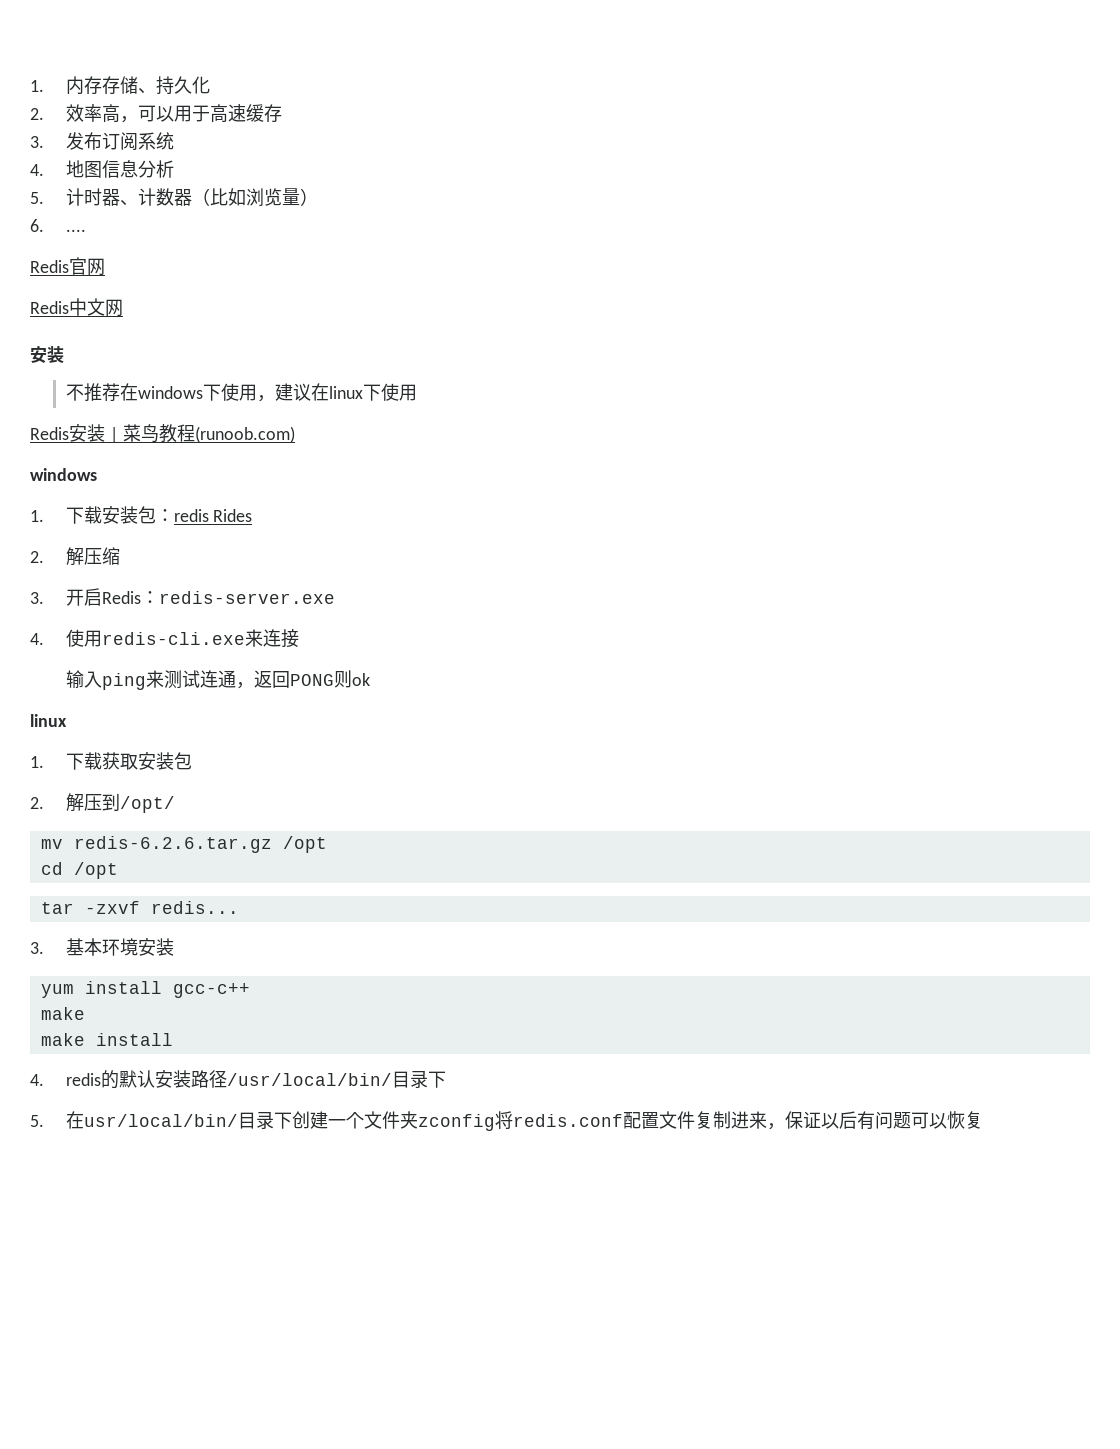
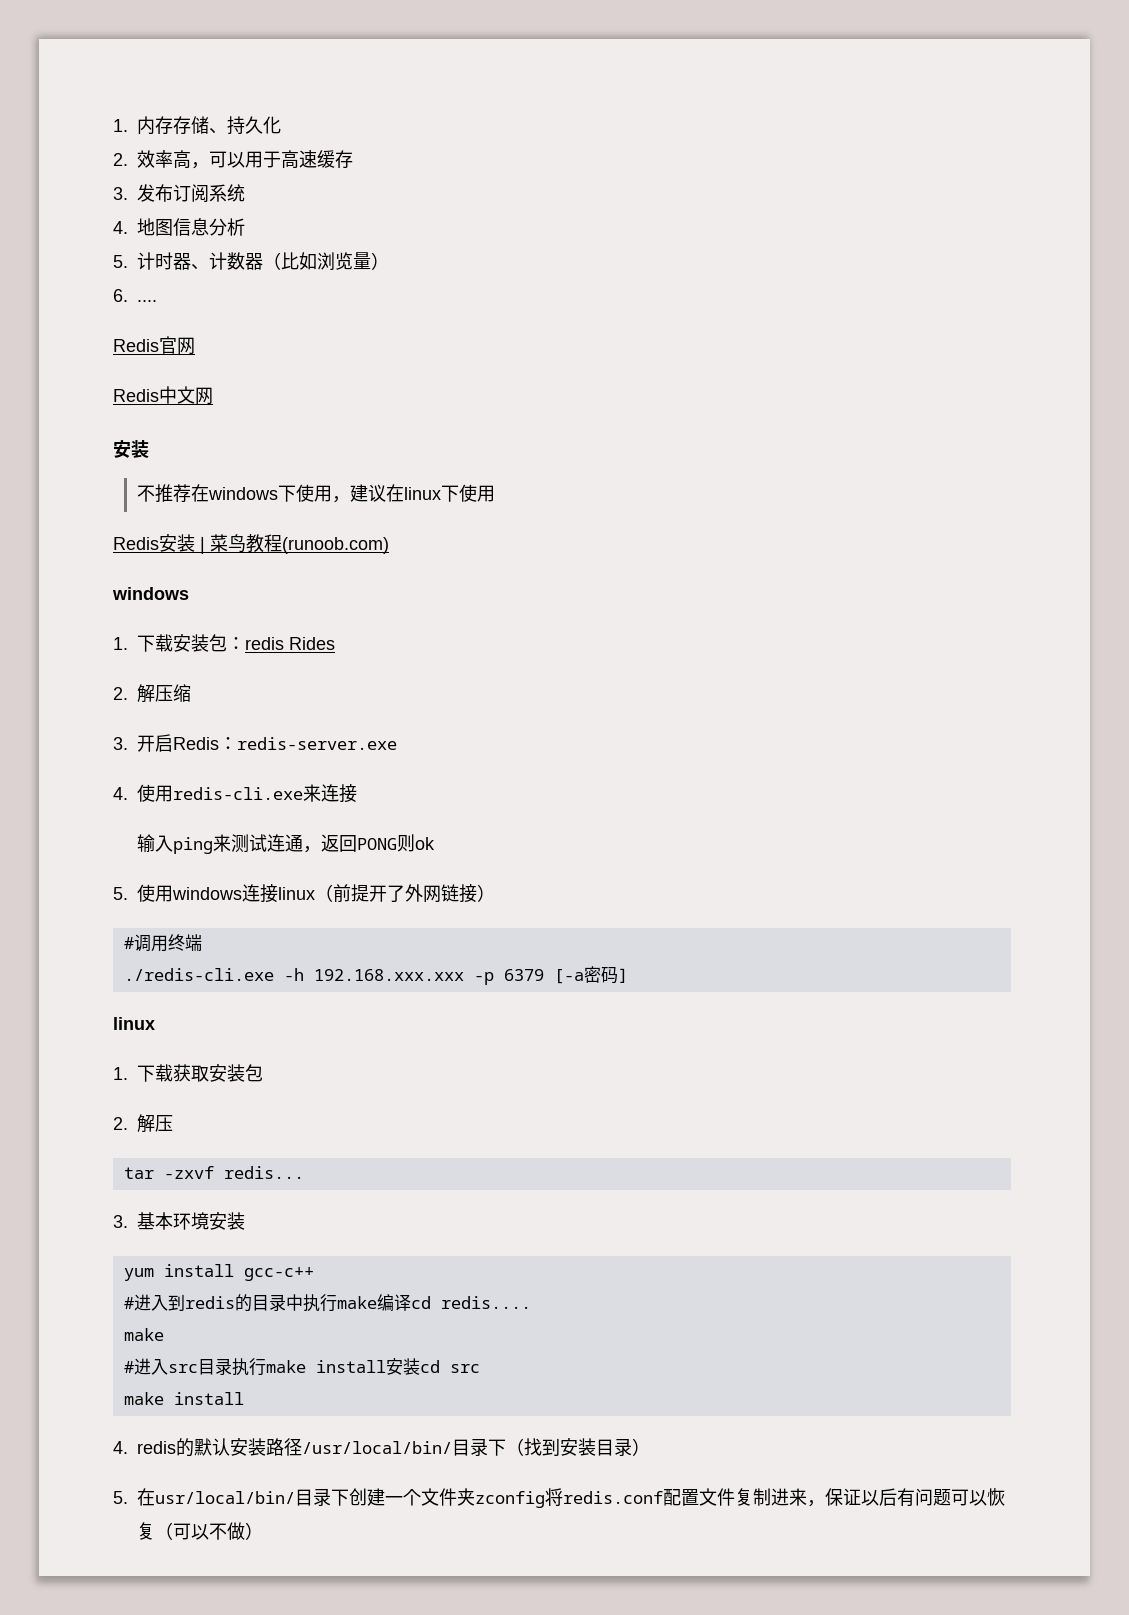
+ 5.使用windows连接linux（前提开了外网链接）
+ #调用终端
+ ./redis-cli.exe -h 192.168.xxx.xxx -p 6379 [-a密码]
  1.下载获取安装包
- 2.解压到/opt/
- mv redis-6.2.6.tar.gz /opt
- cd /opt
+ 2.解压
  yum install gcc-c++
+ #进入到redis的目录中执行make编译cd redis....
  make
+ #进入src目录执行make install安装cd src
- 4. redis的默认安装路径/usr/local/bin/目录下
+ 4. redis的默认安装路径/usr/local/bin/目录下（找到安装目录）
- 5.在usr/local/bin/目录下创建一个文件夹zconfig将redis.conf配置文件复制进来，保证以后有问题可以恢复
+ 5.在usr/local/bin/目录下创建一个文件夹zconfig将redis.conf配置文件复制进来，保证以后有问题可以恢复（可以不做）

